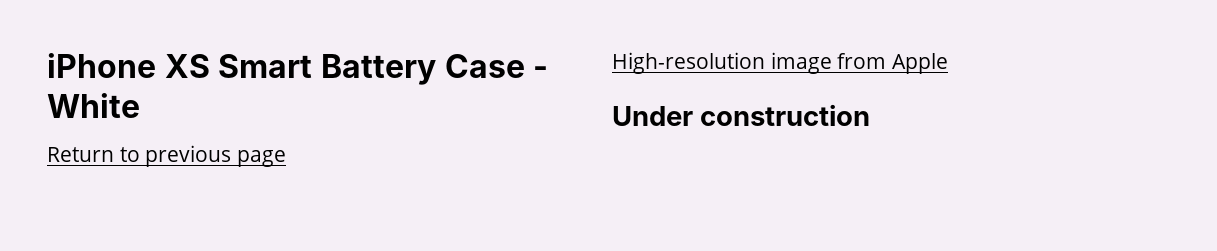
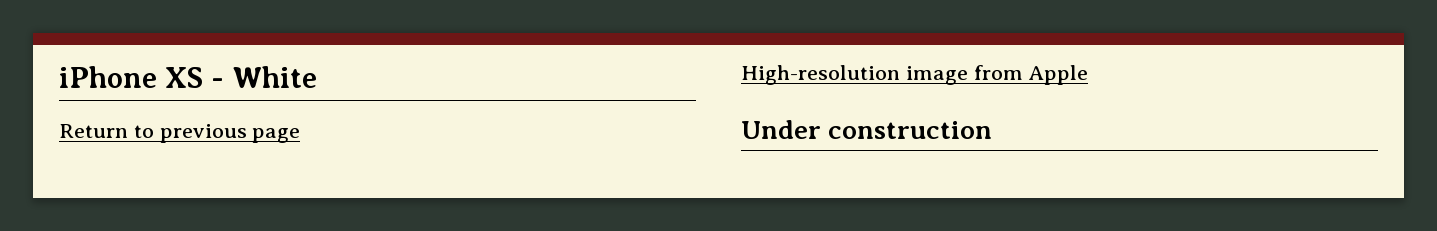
- iPhone XS Smart Battery Case - White
+ iPhone XS - White

